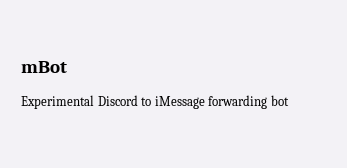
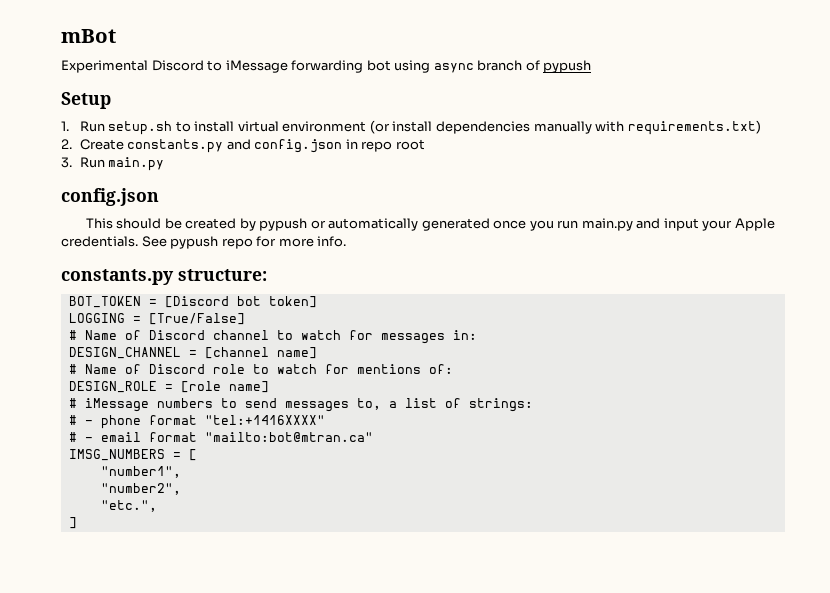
- Experimental Discord to iMessage forwarding bot
+ Experimental Discord to iMessage forwarding bot using async branch of pypush
+ Setup
+ 1. Run setup.sh to install virtual environment (or install dependencies manually with requirements.txt)
+ 2. Create constants.py and config.json in repo root
+ 3. Run main.py
+ config.json
+ This should be created by pypush or automatically generated once you run main.py and input your Apple credentials. See pypush repo for more info.
+ constants.py structure:
+ BOT_TOKEN = [Discord bot token]
+ LOGGING = [True/False]
+ # Name of Discord channel to watch for messages in:
+ DESIGN_CHANNEL = [channel name]
+ # Name of Discord role to watch for mentions of:
+ DESIGN_ROLE = [role name]
+ # iMessage numbers to send messages to, a list of strings:
+ # - phone format "tel:+1416XXXX"
+ # - email format "mailto:bot@mtran.ca"
+ IMSG_NUMBERS = [
+ "number1",
+ "number2",
+ "etc.",
+ ]

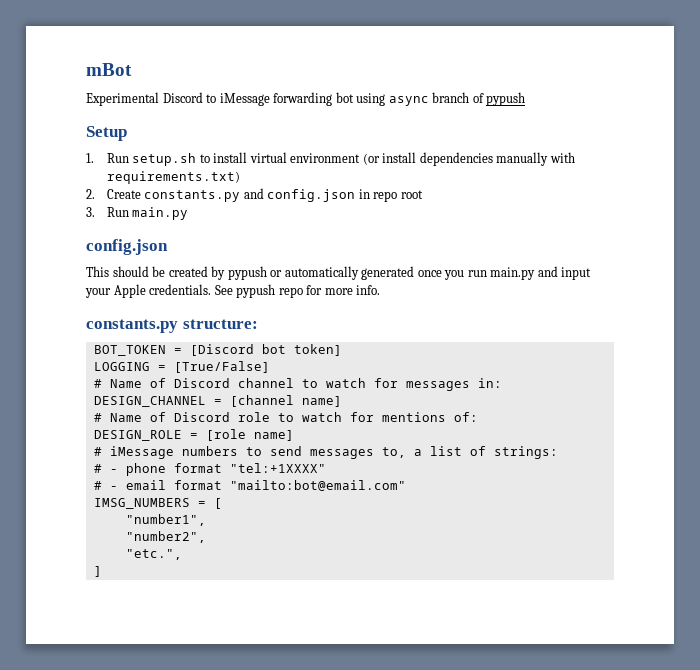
- # - phone format "tel:+1416XXXX"
+ # - phone format "tel:+1XXXX"
- # - email format "mailto:bot@mtran.ca"
+ # - email format "mailto:bot@email.com"

